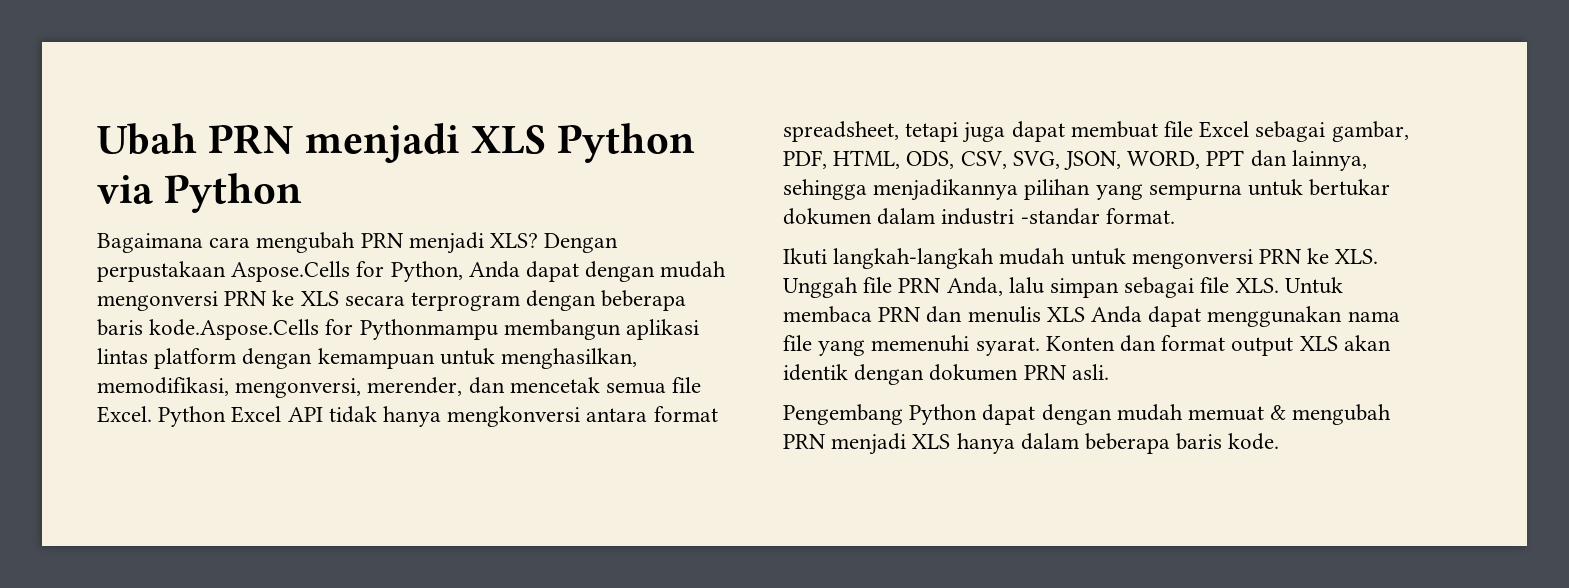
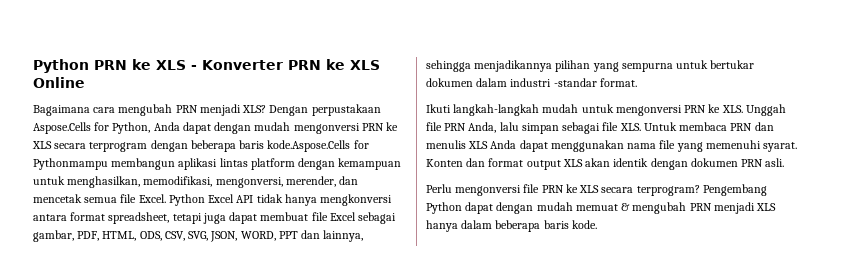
- Ubah PRN menjadi XLS Python via Python
+ Python PRN ke XLS - Konverter PRN ke XLS Online
+ Perlu mengonversi file PRN ke XLS secara terprogram?

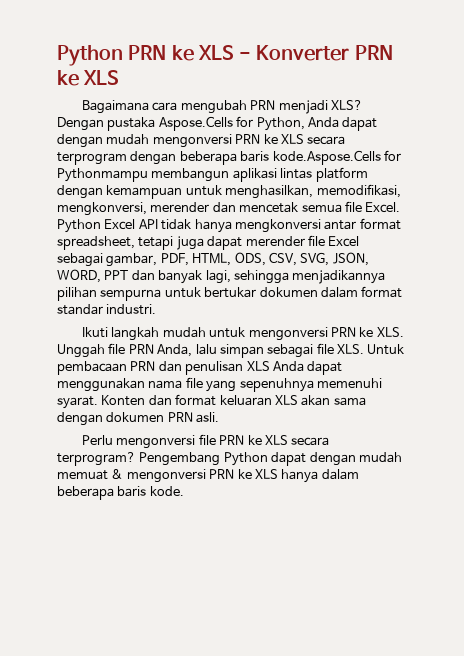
- Python PRN ke XLS - Konverter PRN ke XLS Online
+ Python PRN ke XLS - Konverter PRN ke XLS
- Dengan perpustakaan Aspose.Cells for Python, Anda dapat dengan mudah mengonversi PRN ke XLS secara terprogram dengan beberapa baris kode.Aspose.Cells for Pythonmampu membangun aplikasi lintas platform dengan kemampuan untuk menghasilkan, memodifikasi, mengonversi, merender, dan mencetak semua file Excel.
+ Dengan pustaka Aspose.Cells for Python, Anda dapat dengan mudah mengonversi PRN ke XLS secara terprogram dengan beberapa baris kode.Aspose.Cells for Pythonmampu membangun aplikasi lintas platform dengan kemampuan untuk menghasilkan, memodifikasi, mengkonversi, merender dan mencetak semua file Excel.
- Python Excel API tidak hanya mengkonversi antara format spreadsheet, tetapi juga dapat membuat file Excel sebagai gambar, PDF, HTML, ODS, CSV, SVG, JSON, WORD, PPT dan lainnya, sehingga menjadikannya pilihan yang sempurna untuk bertukar dokumen dalam industri -standar format.
+ Python Excel API tidak hanya mengkonversi antar format spreadsheet, tetapi juga dapat merender file Excel sebagai gambar, PDF, HTML, ODS, CSV, SVG, JSON, WORD, PPT dan banyak lagi, sehingga menjadikannya pilihan sempurna untuk bertukar dokumen dalam format standar industri.
- Ikuti langkah-langkah mudah untuk mengonversi PRN ke XLS. Unggah file PRN Anda, lalu simpan sebagai file XLS. Untuk membaca PRN dan menulis XLS Anda dapat menggunakan nama file yang memenuhi syarat.
+ Ikuti langkah mudah untuk mengonversi PRN ke XLS. Unggah file PRN Anda, lalu simpan sebagai file XLS. Untuk pembacaan PRN dan penulisan XLS Anda dapat menggunakan nama file yang sepenuhnya memenuhi syarat.
- Konten dan format output XLS akan identik dengan dokumen PRN asli.
+ Konten dan format keluaran XLS akan sama dengan dokumen PRN asli.
- Pengembang Python dapat dengan mudah memuat & mengubah PRN menjadi XLS hanya dalam beberapa baris kode.
+ Pengembang Python dapat dengan mudah memuat & mengonversi PRN ke XLS hanya dalam beberapa baris kode.

